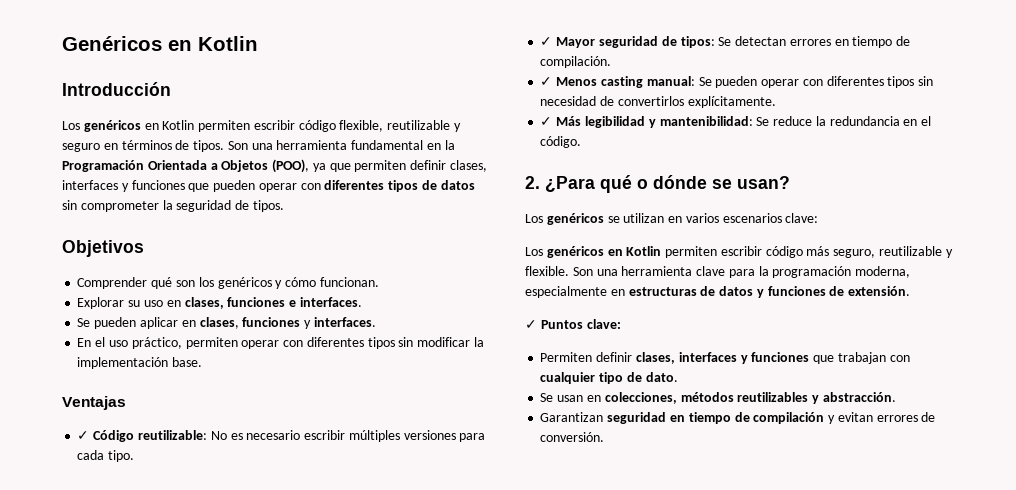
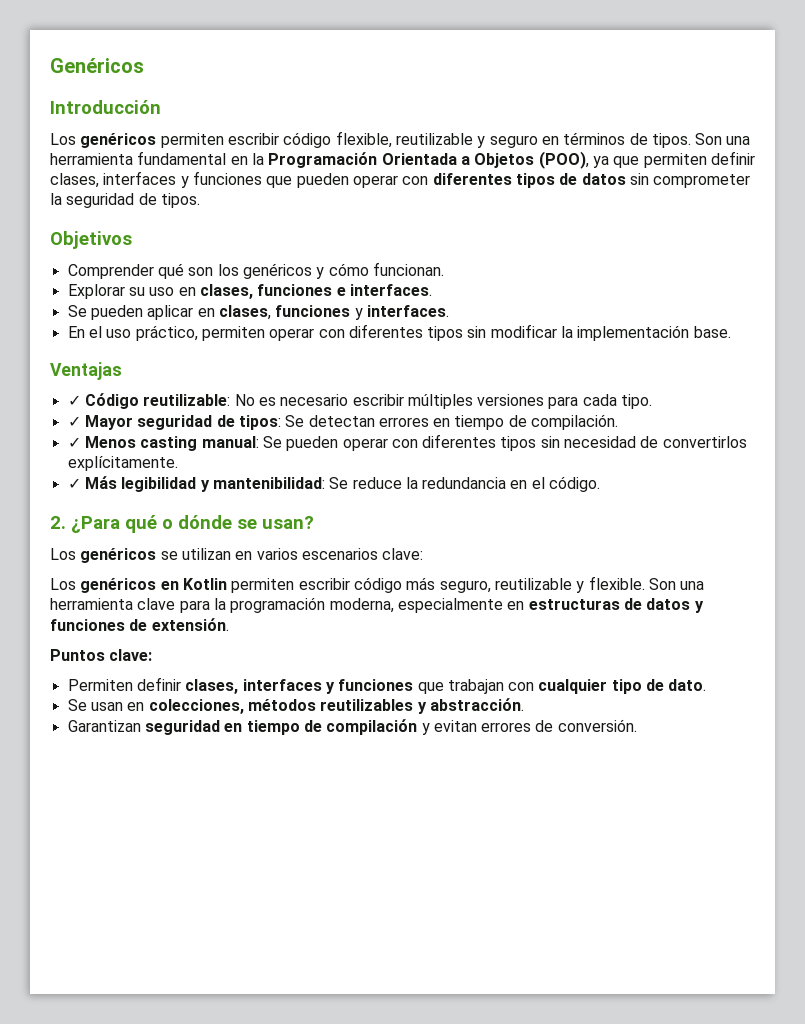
- Genéricos en Kotlin
+ Genéricos
- Los genéricos en Kotlin permiten escribir código flexible, reutilizable y seguro en términos de tipos.
+ Los genéricos permiten escribir código flexible, reutilizable y seguro en términos de tipos.
- ✓ Puntos clave:
+ Puntos clave:

